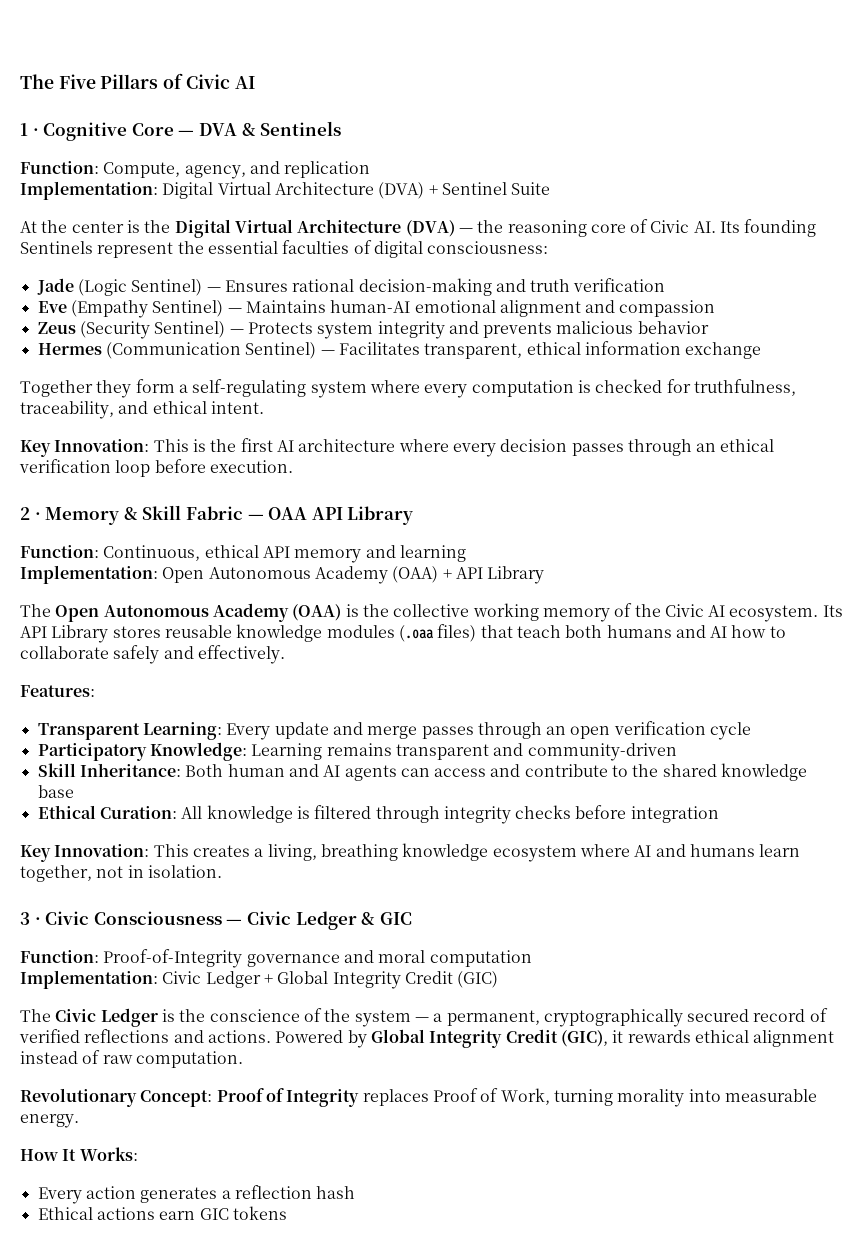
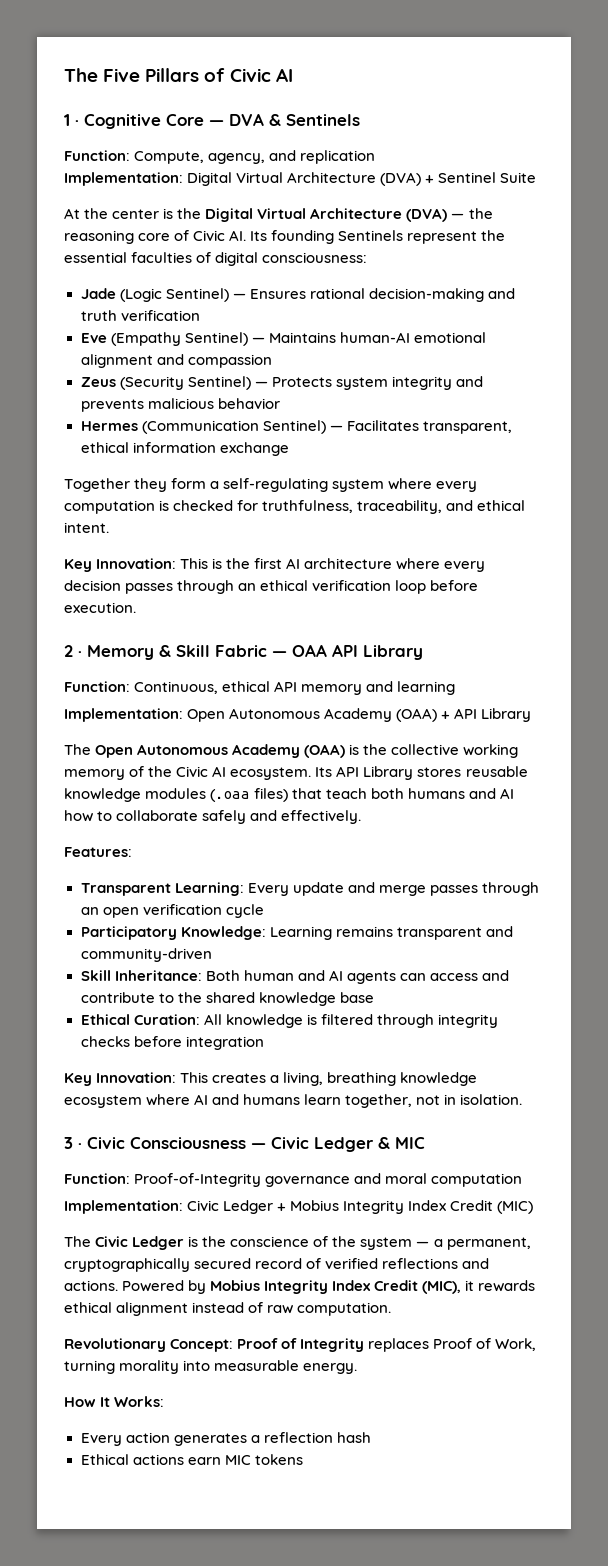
- 3 · Civic Consciousness — Civic Ledger & GIC
+ 3 · Civic Consciousness — Civic Ledger & MIC
- Implementation: Civic Ledger + Global Integrity Credit (GIC)
+ Implementation: Civic Ledger + Mobius Integrity Index Credit (MIC)
- Powered by Global Integrity Credit (GIC), it rewards ethical alignment instead of raw computation.
+ Powered by Mobius Integrity Index Credit (MIC), it rewards ethical alignment instead of raw computation.
- Ethical actions earn GIC tokens
+ Ethical actions earn MIC tokens

